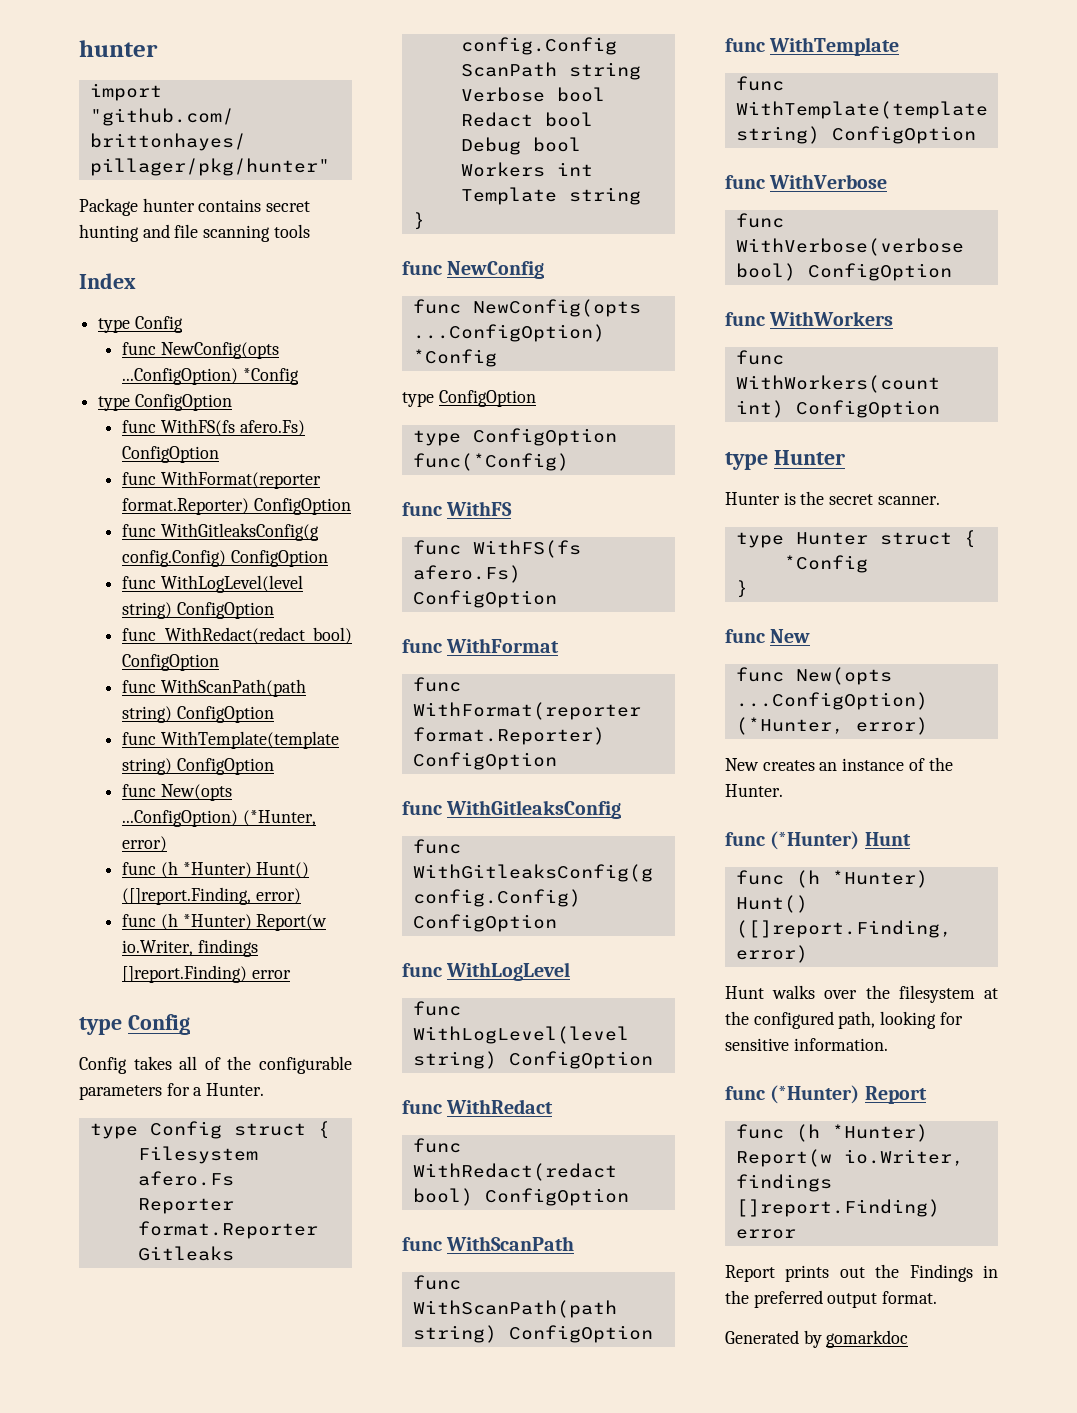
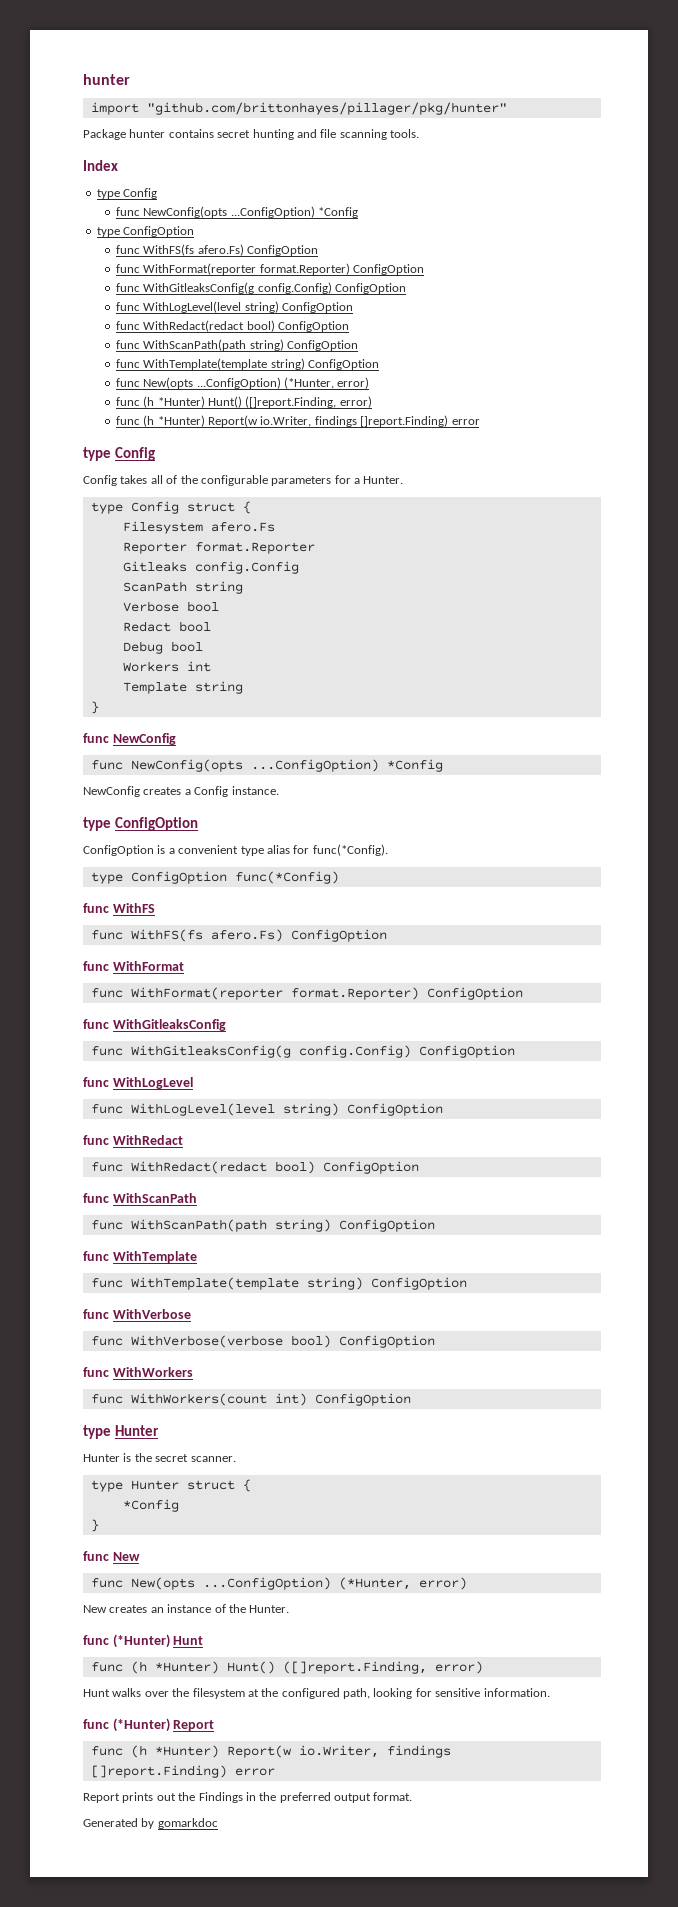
- Package hunter contains secret hunting and file scanning tools
+ Package hunter contains secret hunting and file scanning tools.
  func NewConfig
  func NewConfig(opts ...ConfigOption) *Config
+ NewConfig creates a Config instance.
  type ConfigOption
+ ConfigOption is a convenient type alias for func(*Config).

